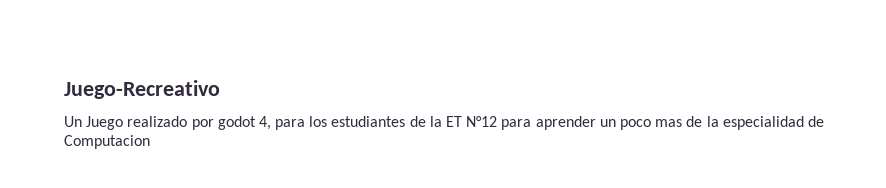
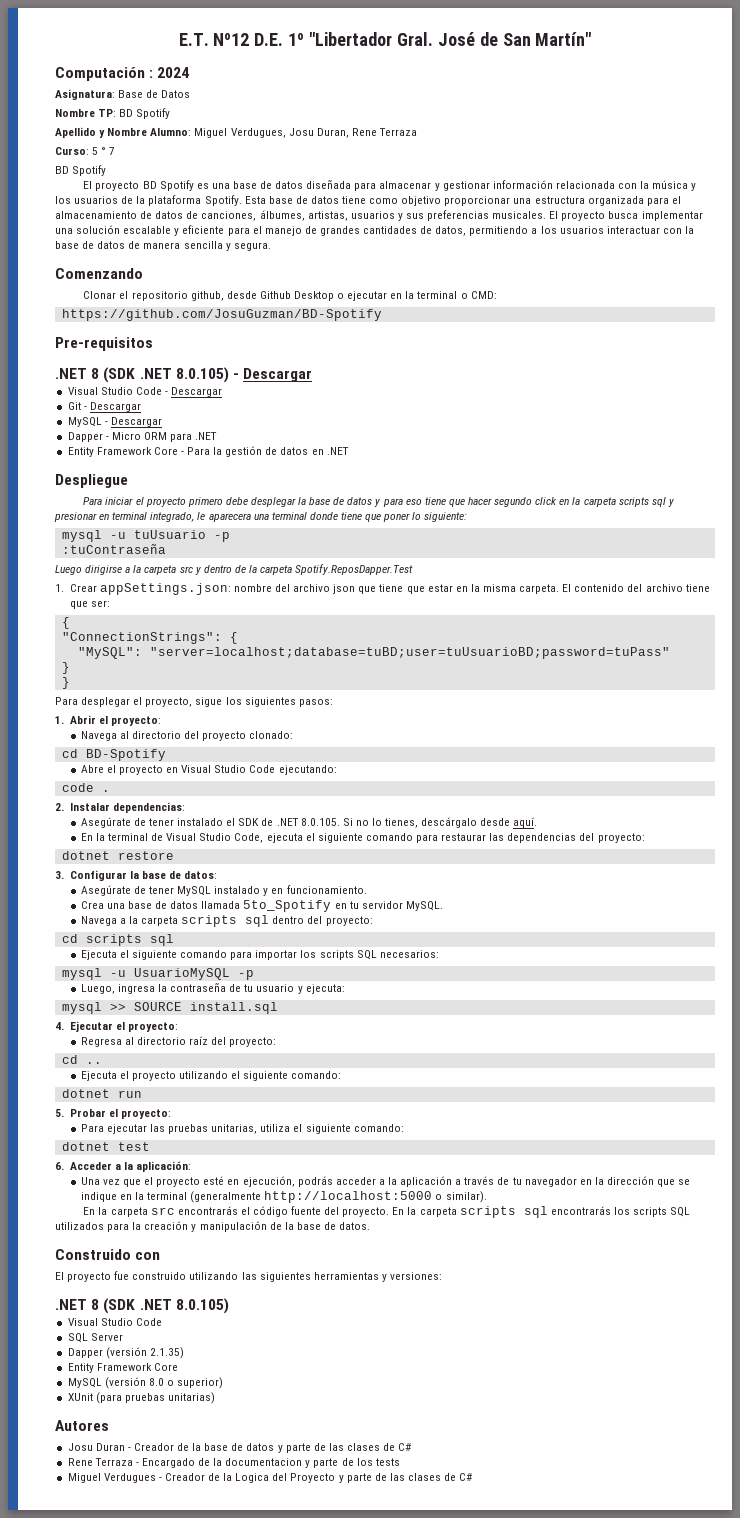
- Juego-Recreativo
- Un Juego realizado por godot 4, para los estudiantes de la ET N°12 para aprender un poco mas de la especialidad de Computacion
+ E.T. Nº12 D.E. 1º "Libertador Gral. José de San Martín"
+ Computación : 2024
+ Asignatura: Base de Datos
+ Nombre TP: BD Spotify
+ Apellido y Nombre Alumno: Miguel Verdugues, Josu Duran, Rene Terraza
+ Curso: 5 ° 7
+ BD Spotify
+ El proyecto BD Spotify es una base de datos diseñada para almacenar y gestionar información relacionada con la música y los usuarios de la plataforma Spotify. Esta base de datos tiene como objetivo proporcionar una estructura organizada para el almacenamiento de datos de canciones, álbumes, artistas, usuarios y sus preferencias musicales. El proyecto busca implementar una solución escalable y eficiente para el manejo de grandes cantidades de datos, permitiendo a los usuarios interactuar con la base de datos de manera sencilla y segura.
+ Comenzando
+ Clonar el repositorio github, desde Github Desktop o ejecutar en la terminal o CMD:
+ https://github.com/JosuGuzman/BD-Spotify
+ Pre-requisitos
+ .NET 8 (SDK .NET 8.0.105) - Descargar
+ Visual Studio Code - Descargar
+ Git - Descargar
+ MySQL - Descargar
+ Dapper - Micro ORM para .NET
+ Entity Framework Core - Para la gestión de datos en .NET
+ Despliegue
+ Para iniciar el proyecto primero debe desplegar la base de datos y para eso tiene que hacer segundo click en la carpeta scripts sql y presionar en terminal integrado, le aparecera una terminal donde tiene que poner lo siguiente:
+ mysql -u tuUsuario -p
+ :tuContraseña
+ Luego dirigirse a la carpeta src y dentro de la carpeta Spotify.ReposDapper.Test
+ 1. Crear appSettings.json: nombre del archivo json que tiene que estar en la misma carpeta. El contenido del archivo tiene que ser:
+ {
+ "ConnectionStrings": {
+ "MySQL": "server=localhost;database=tuBD;user=tuUsuarioBD;password=tuPass"
+ }
+ }
+ Para desplegar el proyecto, sigue los siguientes pasos:
+ 1. Abrir el proyecto:
+ Navega al directorio del proyecto clonado:
+ cd BD-Spotify
+ Abre el proyecto en Visual Studio Code ejecutando:
+ code .
+ 2. Instalar dependencias:
+ Asegúrate de tener instalado el SDK de .NET 8.0.105. Si no lo tienes, descárgalo desde aquí.
+ En la terminal de Visual Studio Code, ejecuta el siguiente comando para restaurar las dependencias del proyecto:
+ dotnet restore
+ 3. Configurar la base de datos:
+ Asegúrate de tener MySQL instalado y en funcionamiento.
+ Crea una base de datos llamada 5to_Spotify en tu servidor MySQL.
+ Navega a la carpeta scripts sql dentro del proyecto:
+ cd scripts sql
+ Ejecuta el siguiente comando para importar los scripts SQL necesarios:
+ mysql -u UsuarioMySQL -p
+ Luego, ingresa la contraseña de tu usuario y ejecuta:
+ mysql >> SOURCE install.sql
+ 4. Ejecutar el proyecto:
+ Regresa al directorio raíz del proyecto:
+ cd ..
+ Ejecuta el proyecto utilizando el siguiente comando:
+ dotnet run
+ 5. Probar el proyecto:
+ Para ejecutar las pruebas unitarias, utiliza el siguiente comando:
+ dotnet test
+ 6. Acceder a la aplicación:
+ Una vez que el proyecto esté en ejecución, podrás acceder a la aplicación a través de tu navegador en la dirección que se indique en la terminal (generalmente http://localhost:5000 o similar).
+ En la carpeta src encontrarás el código fuente del proyecto. En la carpeta scripts sql encontrarás los scripts SQL utilizados para la creación y manipulación de la base de datos.
+ Construido con
+ El proyecto fue construido utilizando las siguientes herramientas y versiones:
+ .NET 8 (SDK .NET 8.0.105)
+ Visual Studio Code
+ SQL Server
+ Dapper (versión 2.1.35)
+ Entity Framework Core
+ MySQL (versión 8.0 o superior)
+ XUnit (para pruebas unitarias)
+ Autores
+ Josu Duran - Creador de la base de datos y parte de las clases de C#
+ Rene Terraza - Encargado de la documentacion y parte de los tests
+ Miguel Verdugues - Creador de la Logica del Proyecto y parte de las clases de C#

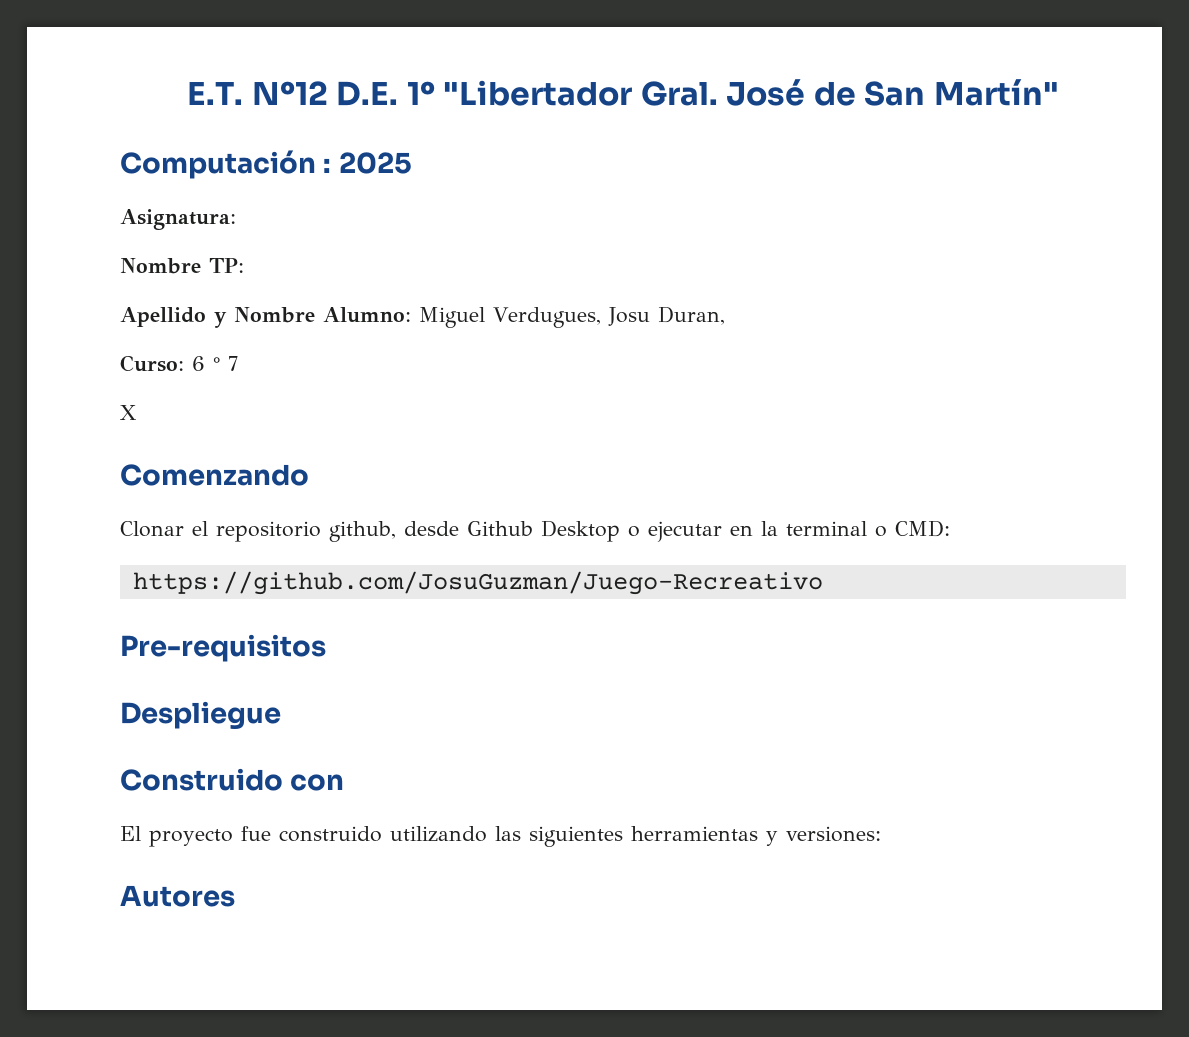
- Computación : 2024
+ Computación : 2025
- Asignatura: Base de Datos
+ Asignatura:
- Nombre TP: BD Spotify
+ Nombre TP:
- Apellido y Nombre Alumno: Miguel Verdugues, Josu Duran, Rene Terraza
+ Apellido y Nombre Alumno: Miguel Verdugues, Josu Duran,
- Curso: 5 ° 7
- BD Spotify
- El proyecto BD Spotify es una base de datos diseñada para almacenar y gestionar información relacionada con la música y los usuarios de la plataforma Spotify. Esta base de datos tiene como objetivo proporcionar una estructura organizada para el almacenamiento de datos de canciones, álbumes, artistas, usuarios y sus preferencias musicales. El proyecto busca implementar una solución escalable y eficiente para el manejo de grandes cantidades de datos, permitiendo a los usuarios interactuar con la base de datos de manera sencilla y segura.
+ Curso: 6 ° 7
+ X
- https://github.com/JosuGuzman/BD-Spotify
+ https://github.com/JosuGuzman/Juego-Recreativo
- .NET 8 (SDK .NET 8.0.105) - Descargar
- Visual Studio Code - Descargar
- Git - Descargar
- MySQL - Descargar
- Dapper - Micro ORM para .NET
- Entity Framework Core - Para la gestión de datos en .NET
  Despliegue
- Para iniciar el proyecto primero debe desplegar la base de datos y para eso tiene que hacer segundo click en la carpeta scripts sql y presionar en terminal integrado, le aparecera una terminal donde tiene que poner lo siguiente:
- mysql -u tuUsuario -p
- :tuContraseña
- Luego dirigirse a la carpeta src y dentro de la carpeta Spotify.ReposDapper.Test
- 1. Crear appSettings.json: nombre del archivo json que tiene que estar en la misma carpeta. El contenido del archivo tiene que ser:
- {
- "ConnectionStrings": {
- "MySQL": "server=localhost;database=tuBD;user=tuUsuarioBD;password=tuPass"
- }
- }
- Para desplegar el proyecto, sigue los siguientes pasos:
- 1. Abrir el proyecto:
- Navega al directorio del proyecto clonado:
- cd BD-Spotify
- Abre el proyecto en Visual Studio Code ejecutando:
- code .
- 2. Instalar dependencias:
- Asegúrate de tener instalado el SDK de .NET 8.0.105. Si no lo tienes, descárgalo desde aquí.
- En la terminal de Visual Studio Code, ejecuta el siguiente comando para restaurar las dependencias del proyecto:
- dotnet restore
- 3. Configurar la base de datos:
- Asegúrate de tener MySQL instalado y en funcionamiento.
- Crea una base de datos llamada 5to_Spotify en tu servidor MySQL.
- Navega a la carpeta scripts sql dentro del proyecto:
- cd scripts sql
- Ejecuta el siguiente comando para importar los scripts SQL necesarios:
- mysql -u UsuarioMySQL -p
- Luego, ingresa la contraseña de tu usuario y ejecuta:
- mysql >> SOURCE install.sql
- 4. Ejecutar el proyecto:
- Regresa al directorio raíz del proyecto:
- cd ..
- Ejecuta el proyecto utilizando el siguiente comando:
- dotnet run
- 5. Probar el proyecto:
- Para ejecutar las pruebas unitarias, utiliza el siguiente comando:
- dotnet test
- 6. Acceder a la aplicación:
- Una vez que el proyecto esté en ejecución, podrás acceder a la aplicación a través de tu navegador en la dirección que se indique en la terminal (generalmente http://localhost:5000 o similar).
- En la carpeta src encontrarás el código fuente del proyecto. En la carpeta scripts sql encontrarás los scripts SQL utilizados para la creación y manipulación de la base de datos.
  El proyecto fue construido utilizando las siguientes herramientas y versiones:
- .NET 8 (SDK .NET 8.0.105)
- Visual Studio Code
- SQL Server
- Dapper (versión 2.1.35)
- Entity Framework Core
- MySQL (versión 8.0 o superior)
- XUnit (para pruebas unitarias)
  Autores
- Josu Duran - Creador de la base de datos y parte de las clases de C#
- Rene Terraza - Encargado de la documentacion y parte de los tests
- Miguel Verdugues - Creador de la Logica del Proyecto y parte de las clases de C#

